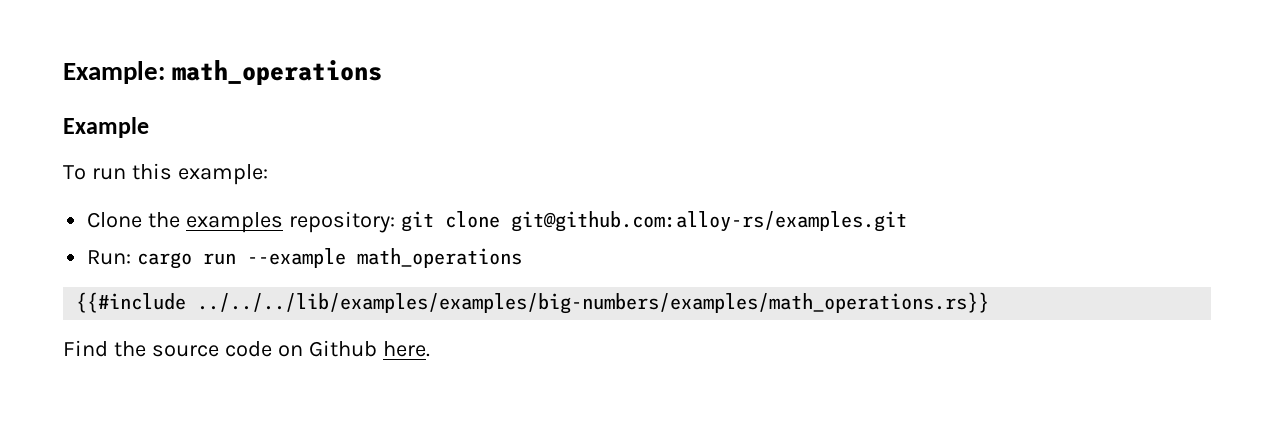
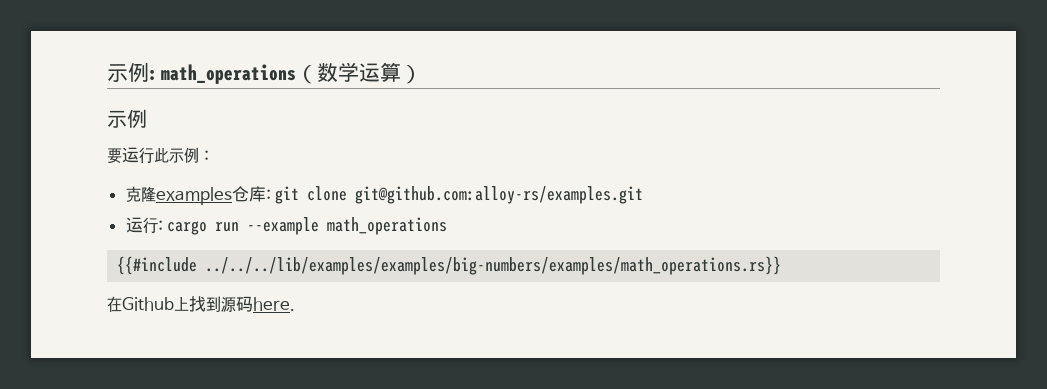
- Example: math_operations
- Example
- To run this example:
- Clone the examples repository: git clone git@github.com:alloy-rs/examples.git
+ 示例: math_operations（数学运算）
+ 示例
+ 要运行此示例：
+ 克隆examples仓库: git clone git@github.com:alloy-rs/examples.git
- Run: cargo run --example math_operations
+ 运行: cargo run --example math_operations
- Find the source code on Github here.
+ 在Github上找到源码here.

